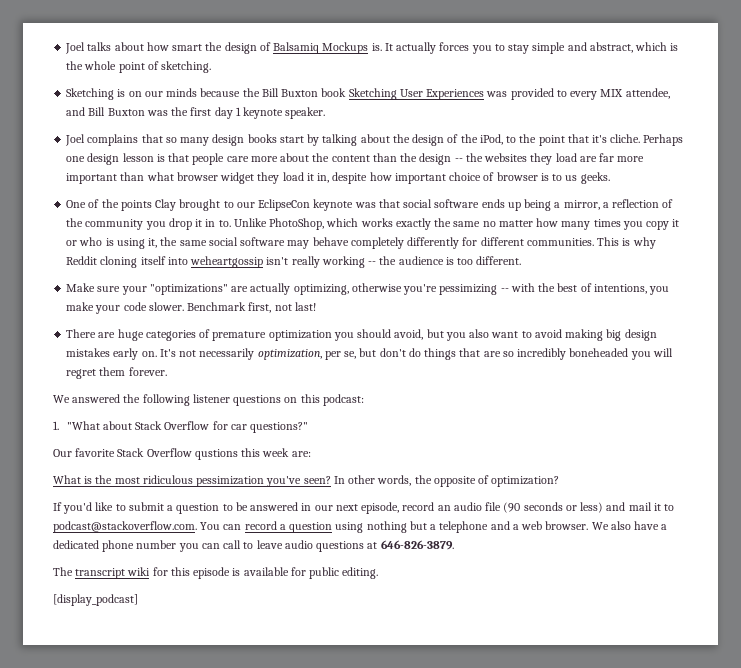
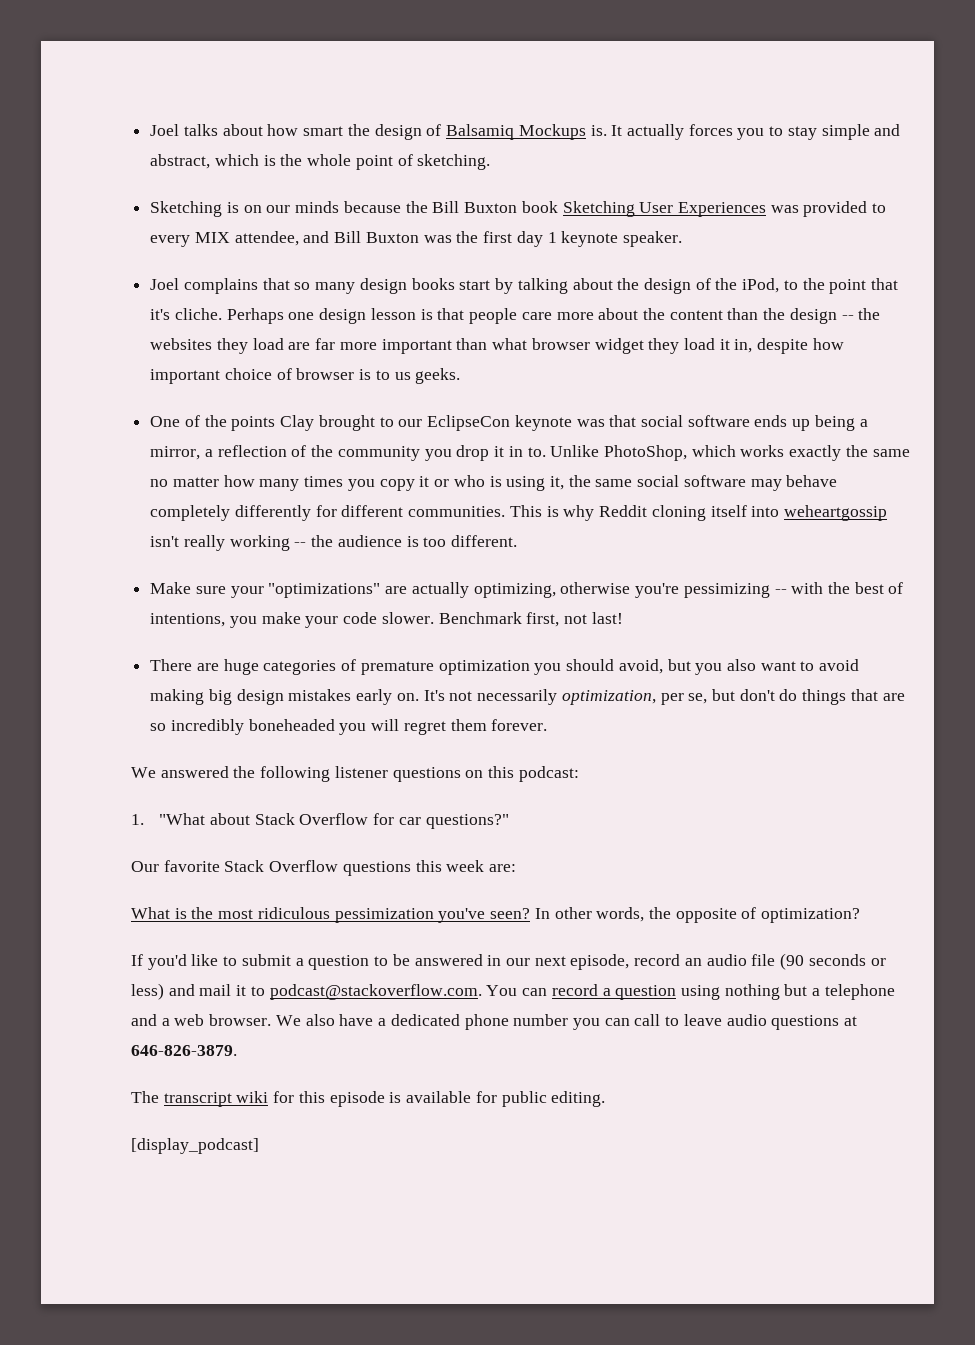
- Our favorite Stack Overflow qustions this week are:
+ Our favorite Stack Overflow questions this week are:

